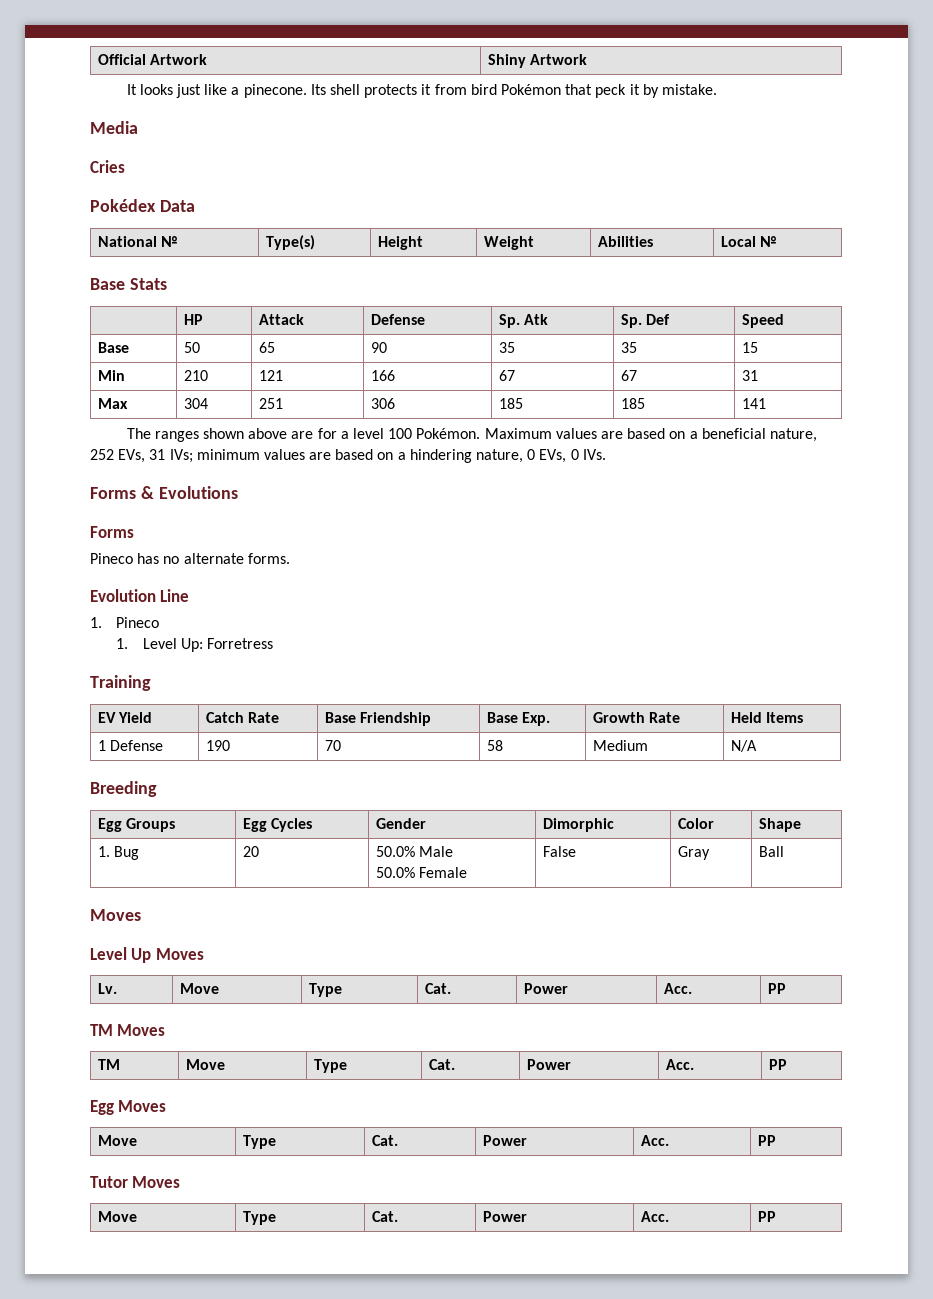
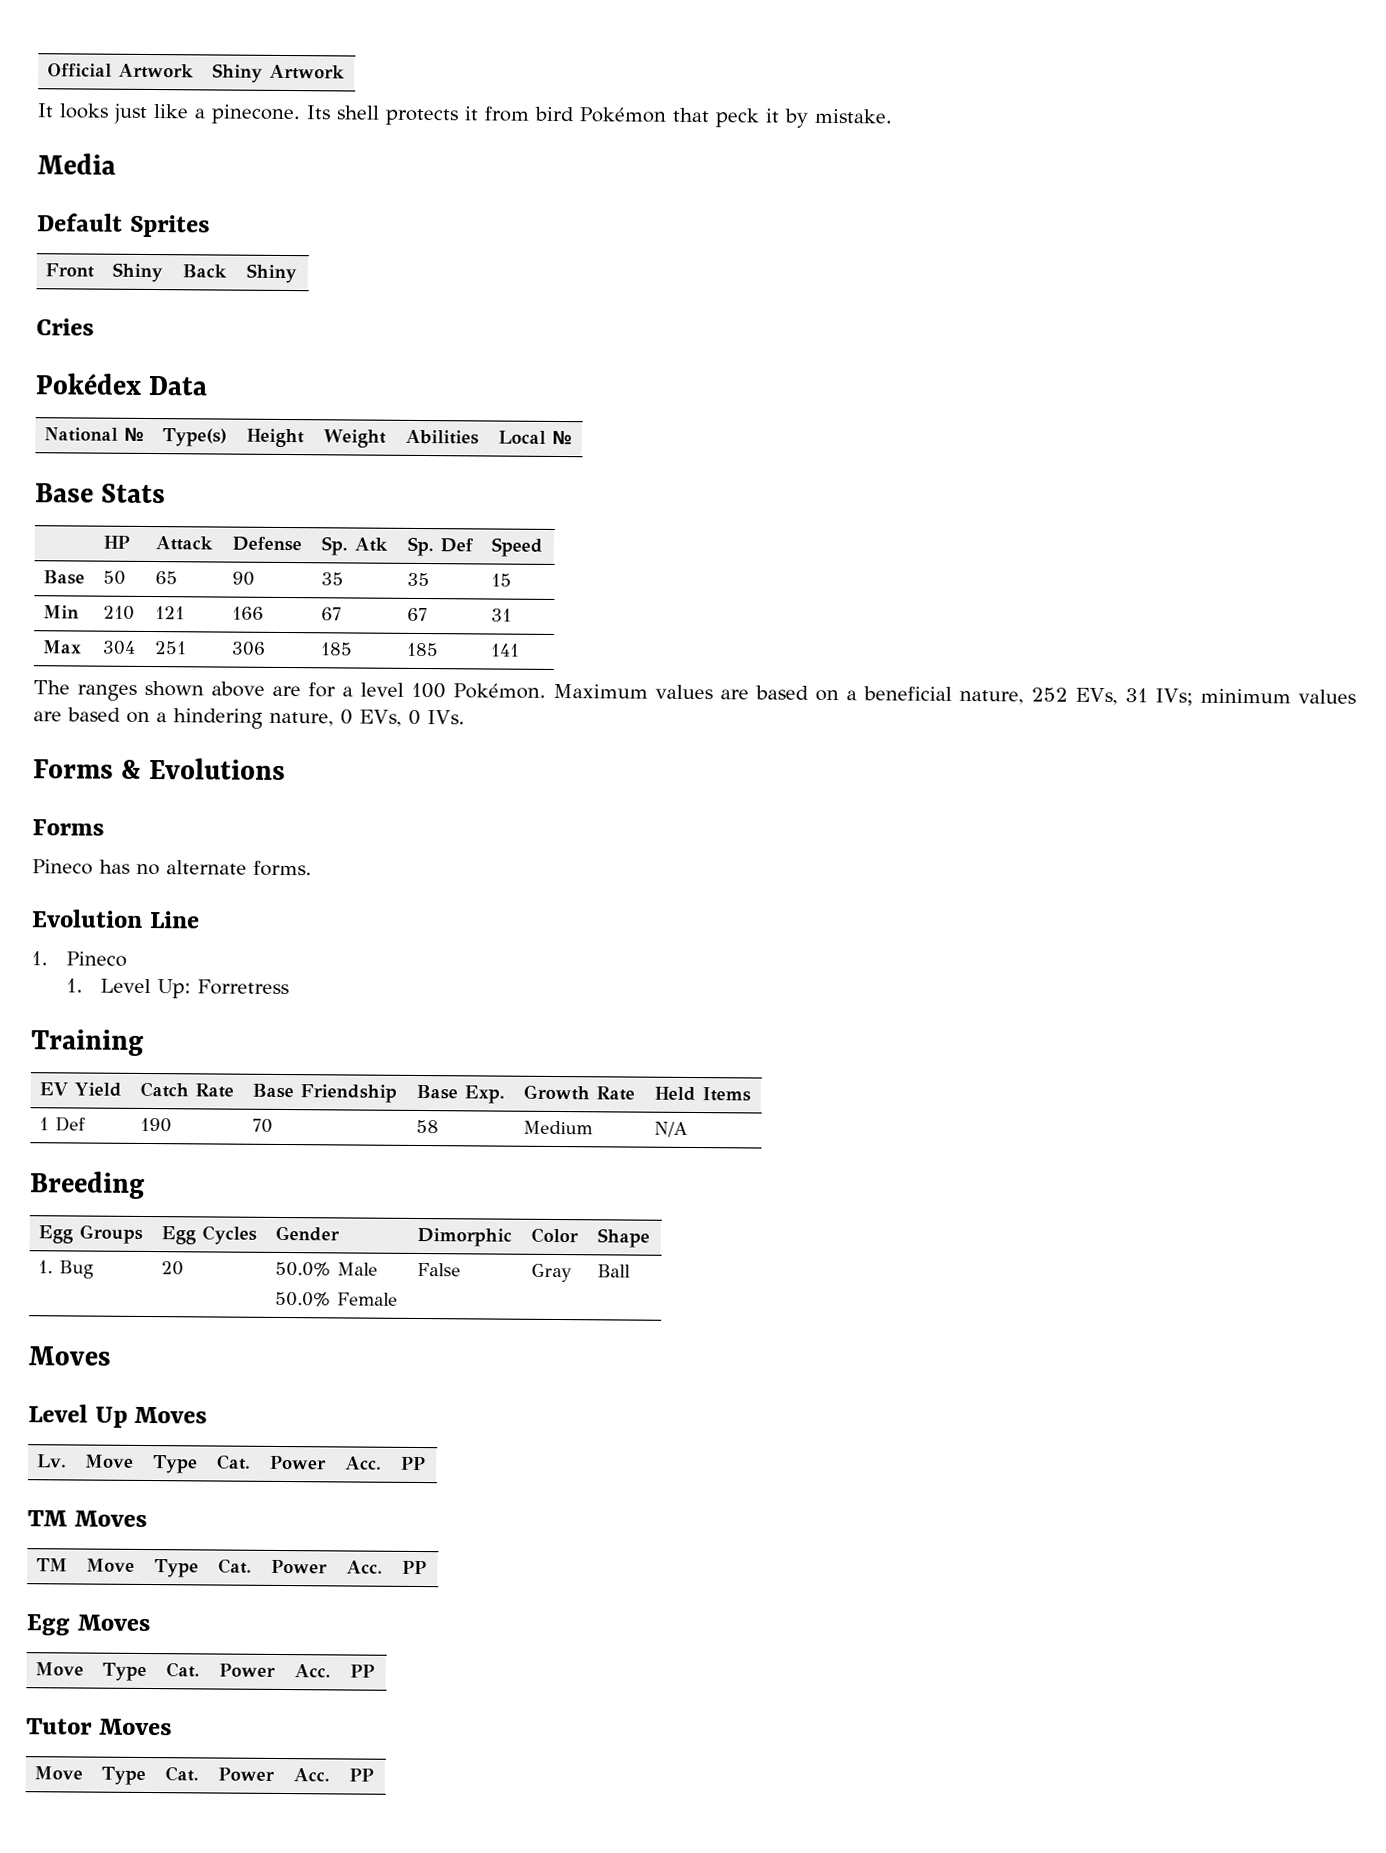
+ Default Sprites
+ Front | Shiny | Back | Shiny
- 1 Defense | 190 | 70 | 58 | Medium | N/A
+ 1 Def | 190 | 70 | 58 | Medium | N/A

